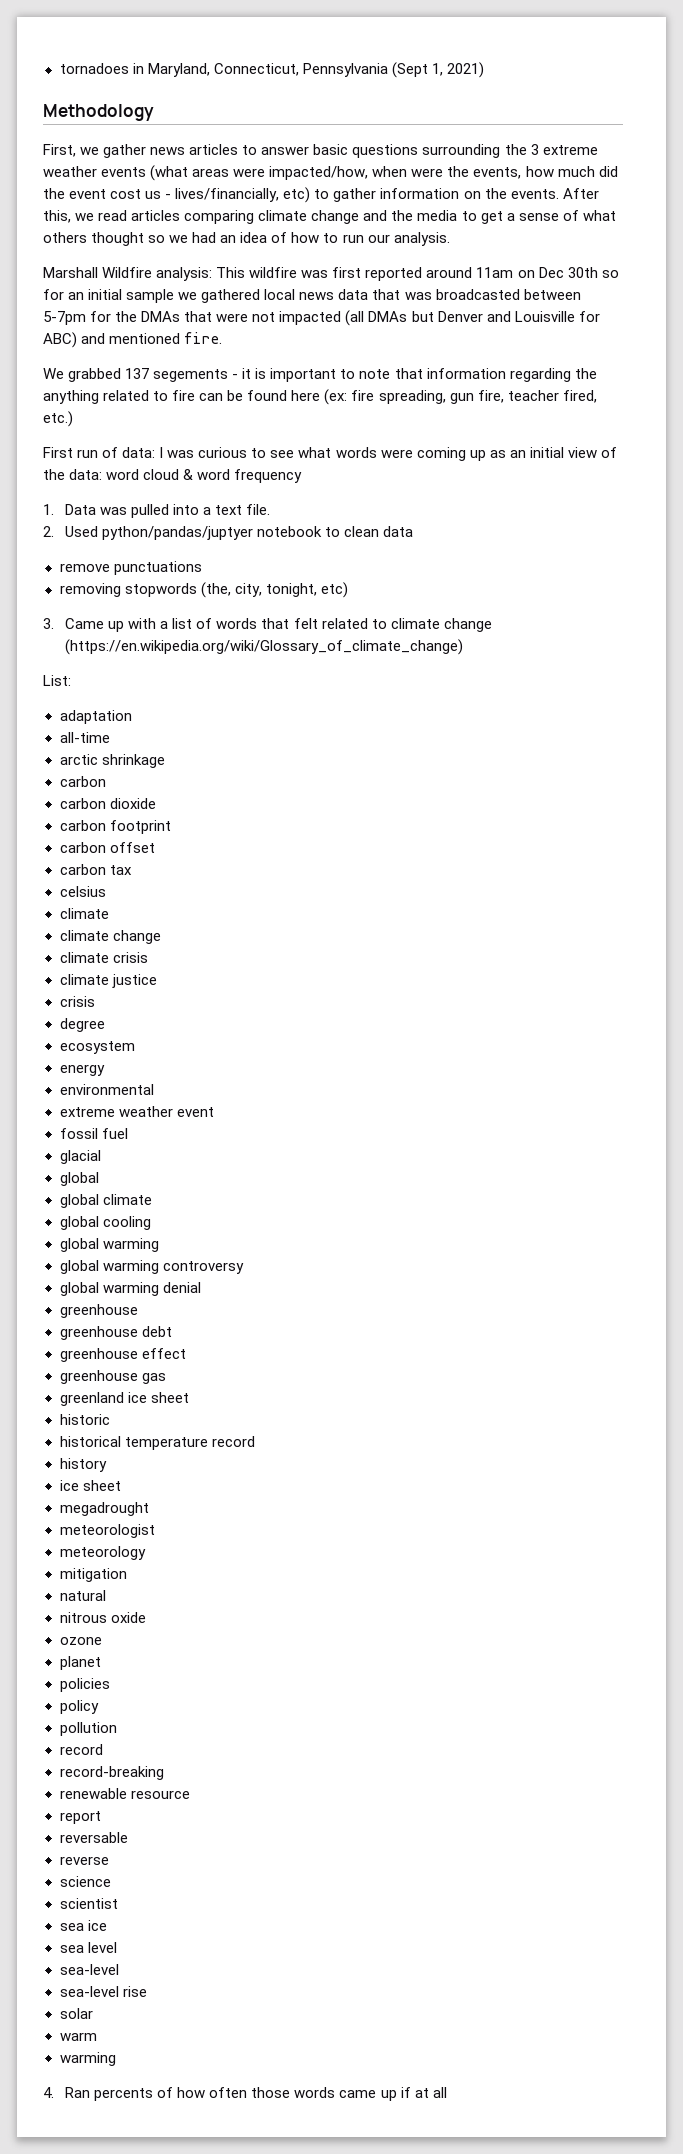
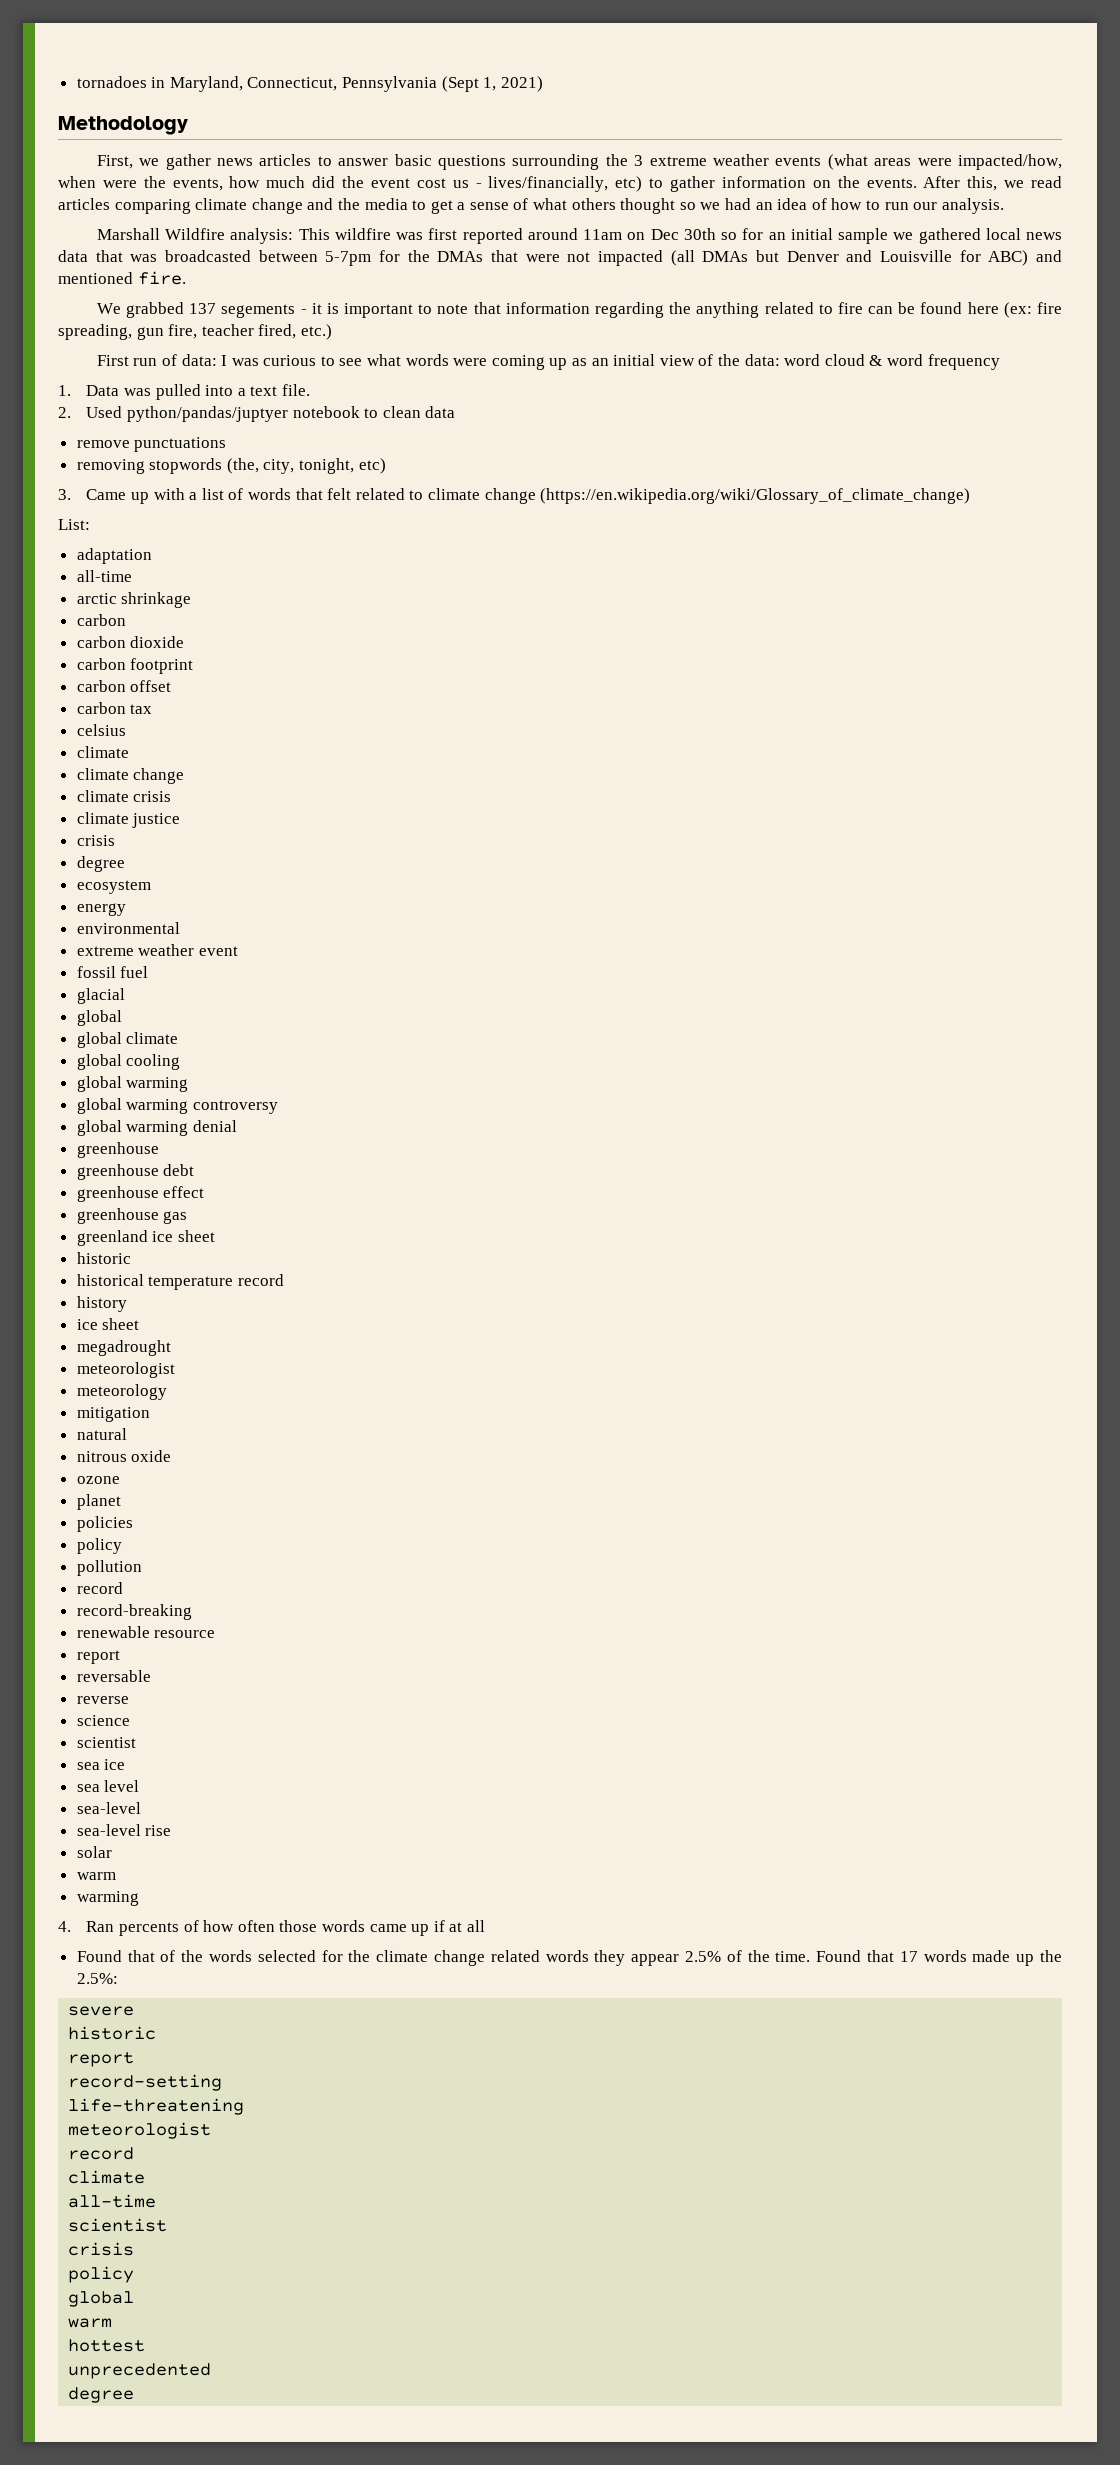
+ Found that of the words selected for the climate change related words they appear 2.5% of the time. Found that 17 words made up the 2.5%:
+ severe
+ historic
+ report
+ record-setting
+ life-threatening
+ meteorologist
+ record
+ climate
+ all-time
+ scientist
+ crisis
+ policy
+ global
+ warm
+ hottest
+ unprecedented
+ degree

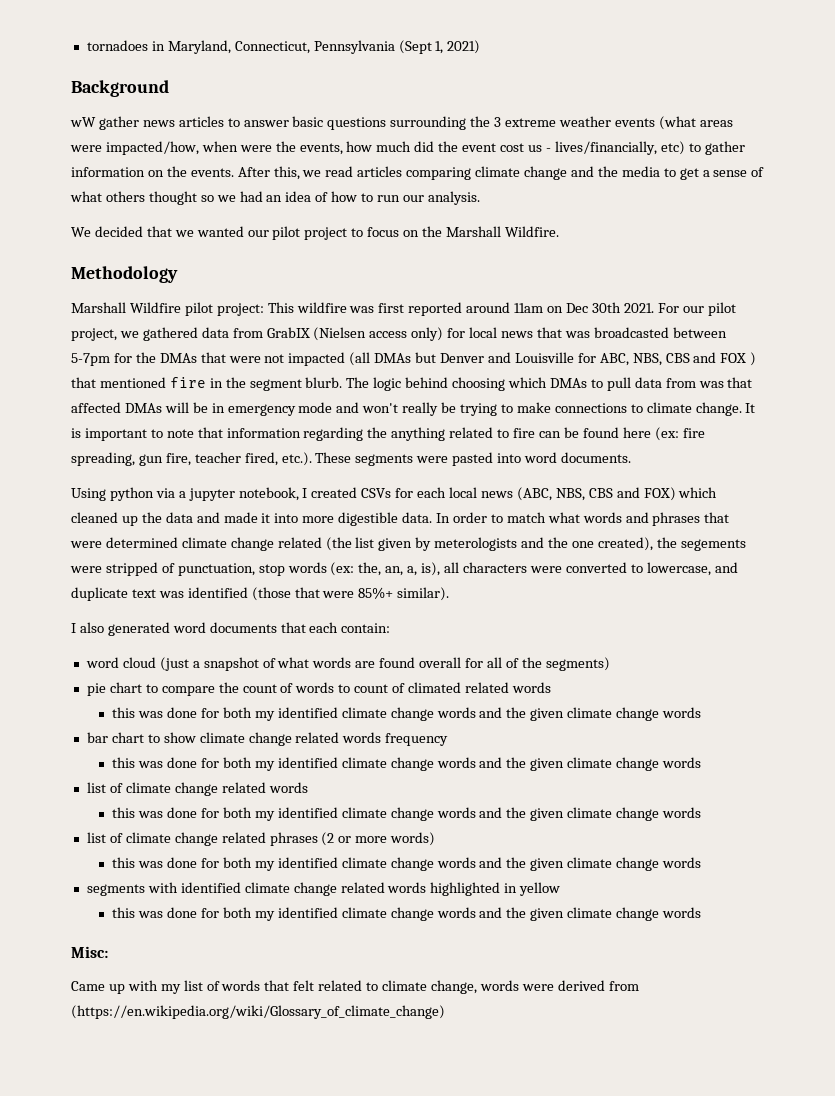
- Methodology
- First, we gather news articles to answer basic questions surrounding the 3 extreme weather events (what areas were impacted/how, when were the events, how much did the event cost us - lives/financially, etc) to gather information on the events.
+ Background
+ wW gather news articles to answer basic questions surrounding the 3 extreme weather events (what areas were impacted/how, when were the events, how much did the event cost us - lives/financially, etc) to gather information on the events.
+ We decided that we wanted our pilot project to focus on the Marshall Wildfire.
+ Methodology
- Marshall Wildfire analysis:
+ Marshall Wildfire pilot project:
- This wildfire was first reported around 11am on Dec 30th so for an initial sample we gathered local news data that was broadcasted between 5-7pm for the DMAs that were not impacted (all DMAs but Denver and Louisville for ABC) and mentioned fire.
- We grabbed 137 segements - it is important to note that information regarding the anything related to fire can be found here (ex:
+ This wildfire was first reported around 11am on Dec 30th 2021. For our pilot project, we gathered data from GrabIX (Nielsen access only) for local news that was broadcasted between 5-7pm for the DMAs that were not impacted (all DMAs but Denver and Louisville for ABC, NBS, CBS and FOX ) that mentioned fire in the segment blurb. The logic behind choosing which DMAs to pull data from was that affected DMAs will be in emergency mode and won't really be trying to make connections to climate change. It is important to note that information regarding the anything related to fire can be found here (ex:
- fire spreading, gun fire, teacher fired, etc.)
- First run of data: I was curious to see what words were coming up as an initial view of the data: word cloud & word frequency
- 1. Data was pulled into a text file.
- 2. Used python/pandas/juptyer notebook to clean data
- remove punctuations
- removing stopwords (the, city, tonight, etc)
- 3. Came up with a list of words that felt related to climate change (https://en.wikipedia.org/wiki/Glossary_of_climate_change)
- List:
- adaptation
- all-time
- arctic shrinkage
- carbon
- carbon dioxide
- carbon footprint
- carbon offset
- carbon tax
- celsius
- climate
- climate change
- climate crisis
- climate justice
- crisis
- degree
- ecosystem
- energy
- environmental
- extreme weather event
- fossil fuel
- glacial
- global
- global climate
- global cooling
- global warming
- global warming controversy
- global warming denial
- greenhouse
- greenhouse debt
- greenhouse effect
- greenhouse gas
- greenland ice sheet
- historic
- historical temperature record
- history
- ice sheet
- megadrought
- meteorologist
- meteorology
- mitigation
- natural
- nitrous oxide
- ozone
- planet
- policies
- policy
- pollution
- record
- record-breaking
- renewable resource
- report
- reversable
- reverse
- science
- scientist
- sea ice
- sea level
- sea-level
- sea-level rise
- solar
- warm
- warming
- 4. Ran percents of how often those words came up if at all
- Found that of the words selected for the climate change related words they appear 2.5% of the time. Found that 17 words made up the 2.5%:
- severe
- historic
- report
- record-setting
- life-threatening
- meteorologist
- record
- climate
- all-time
- scientist
- crisis
- policy
- global
- warm
- hottest
- unprecedented
- degree
+ fire spreading, gun fire, teacher fired, etc.). These segments were pasted into word documents.
+ Using python via a jupyter notebook, I created CSVs for each local news (ABC, NBS, CBS and FOX) which cleaned up the data and made it into more digestible data. In order to match what words and phrases that were determined climate change related (the list given by meterologists and the one created), the segements were stripped of punctuation, stop words (ex: the, an, a, is), all characters were converted to lowercase, and duplicate text was identified (those that were 85%+ similar).
+ I also generated word documents that each contain:
+ word cloud (just a snapshot of what words are found overall for all of the segments)
+ pie chart to compare the count of words to count of climated related words
+ this was done for both my identified climate change words and the given climate change words
+ bar chart to show climate change related words frequency
+ this was done for both my identified climate change words and the given climate change words
+ list of climate change related words
+ this was done for both my identified climate change words and the given climate change words
+ list of climate change related phrases (2 or more words)
+ this was done for both my identified climate change words and the given climate change words
+ segments with identified climate change related words highlighted in yellow
+ this was done for both my identified climate change words and the given climate change words
+ Misc:
+ Came up with my list of words that felt related to climate change, words were derived from (https://en.wikipedia.org/wiki/Glossary_of_climate_change)

